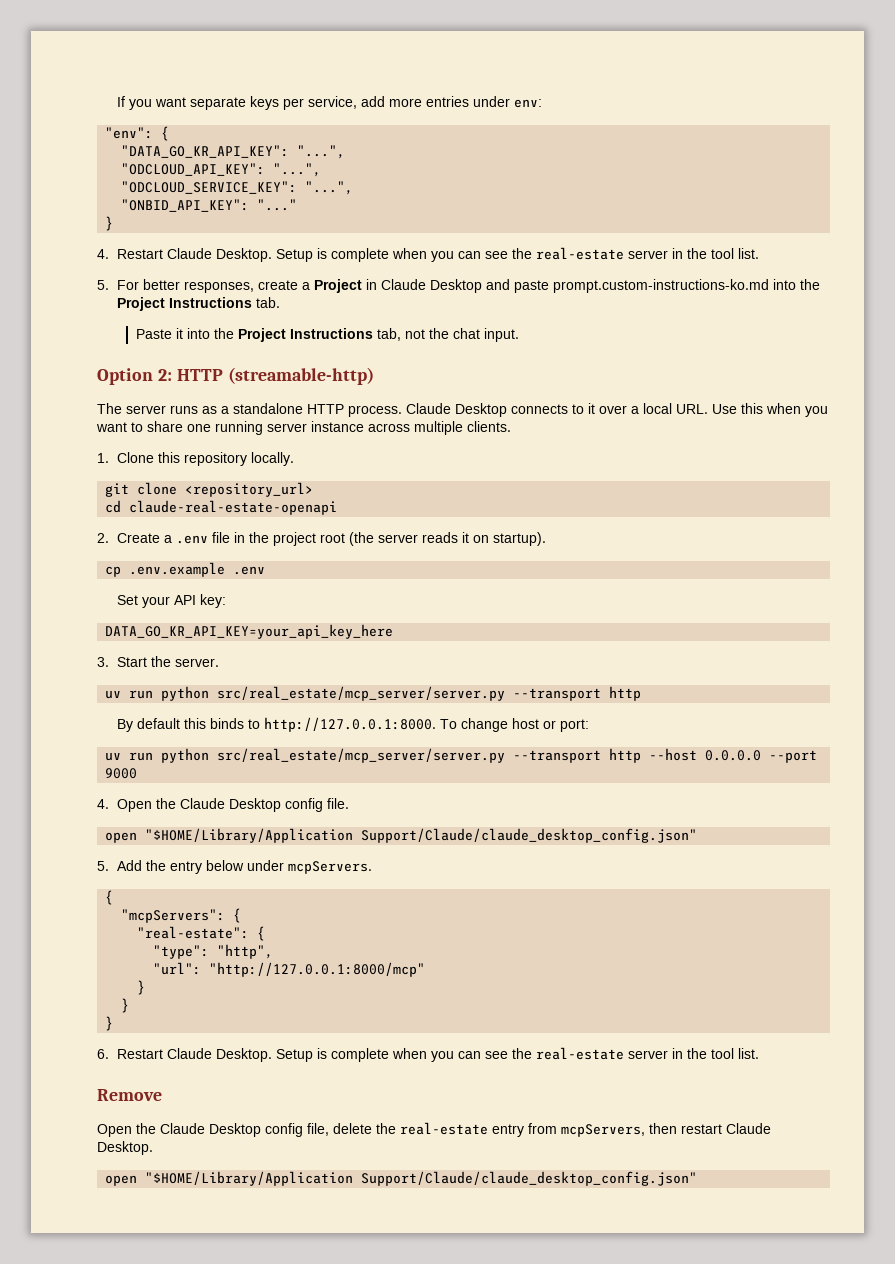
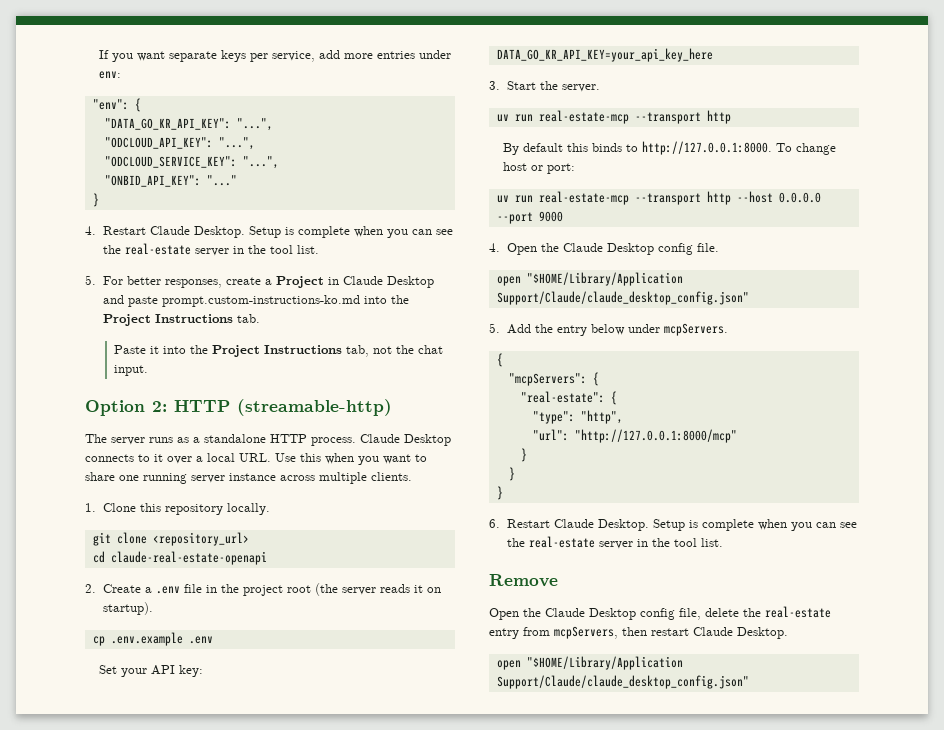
  3. Start the server.
- uv run python src/real_estate/mcp_server/server.py --transport http
+ uv run real-estate-mcp --transport http
- uv run python src/real_estate/mcp_server/server.py --transport http --host 0.0.0.0 --port 9000
+ uv run real-estate-mcp --transport http --host 0.0.0.0 --port 9000

